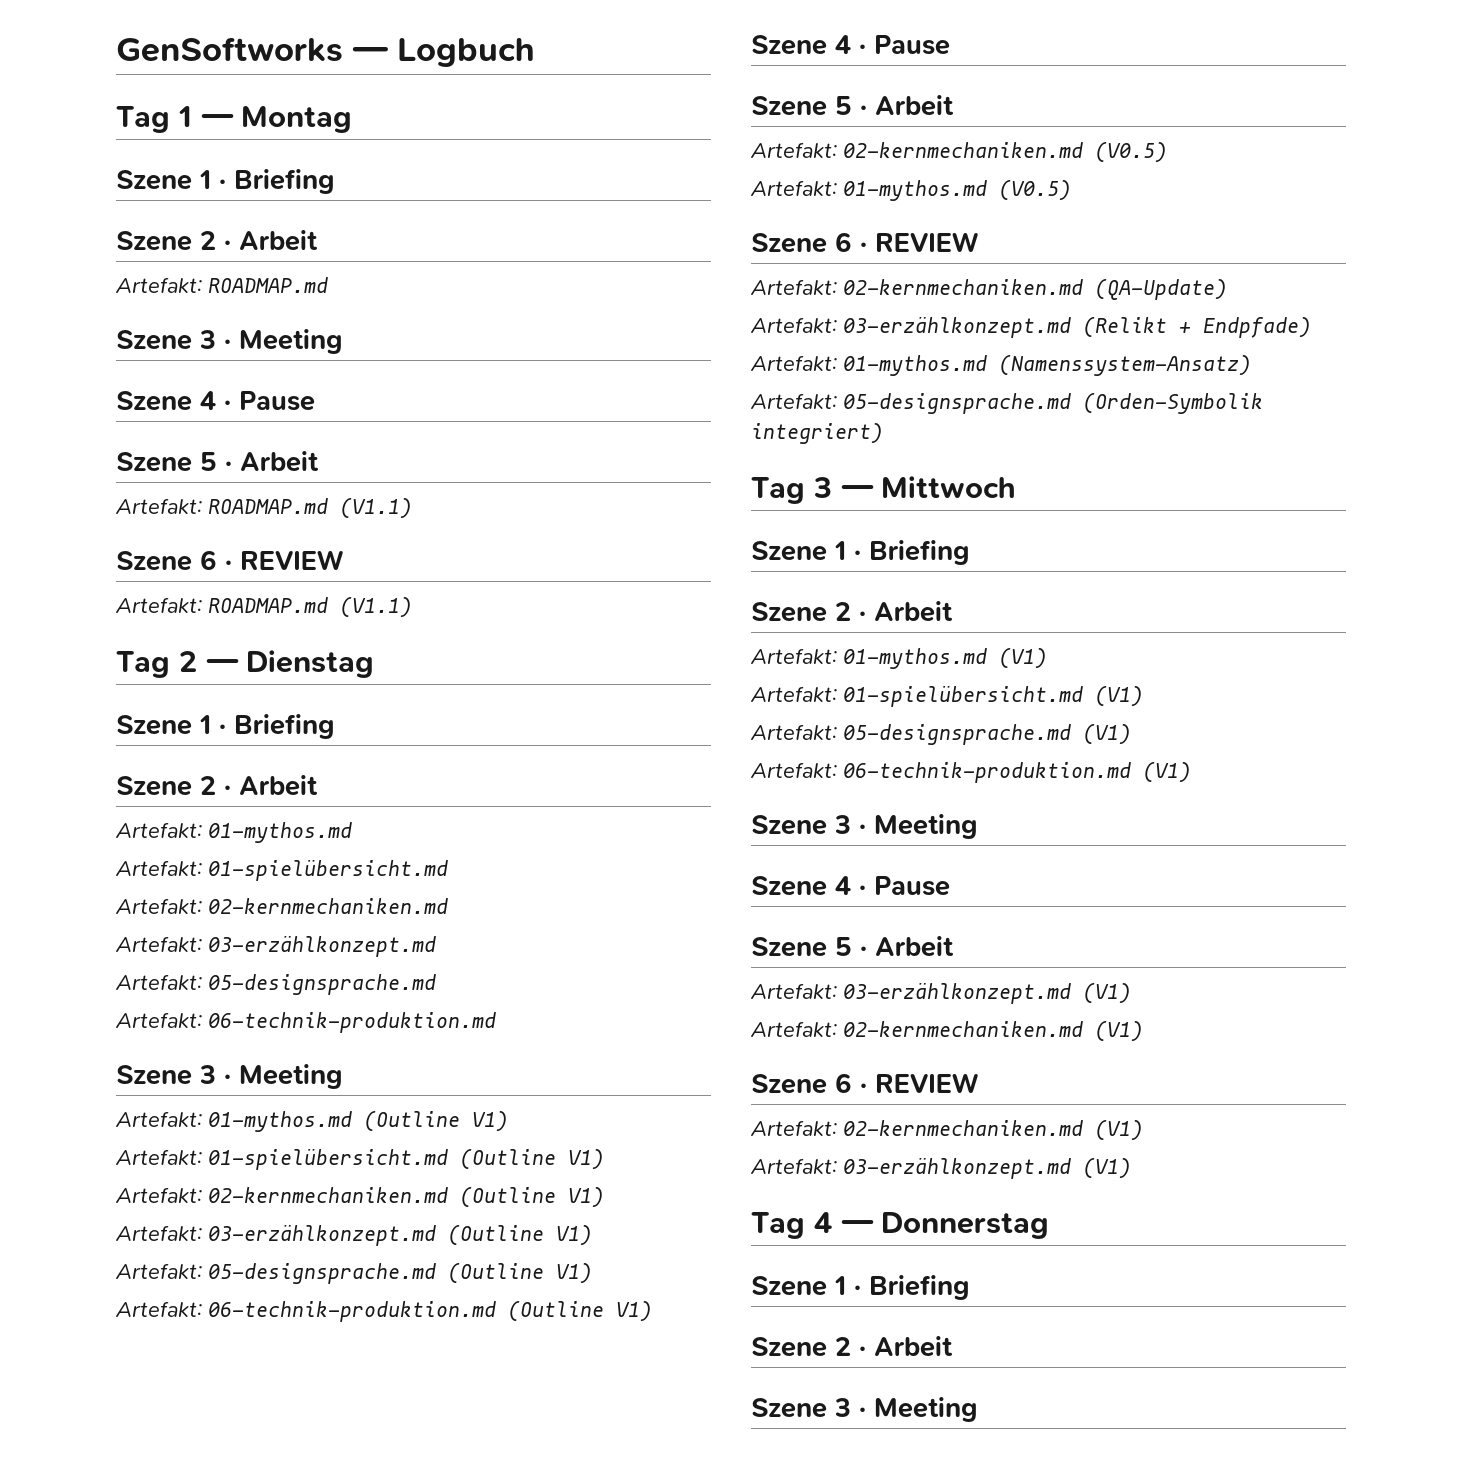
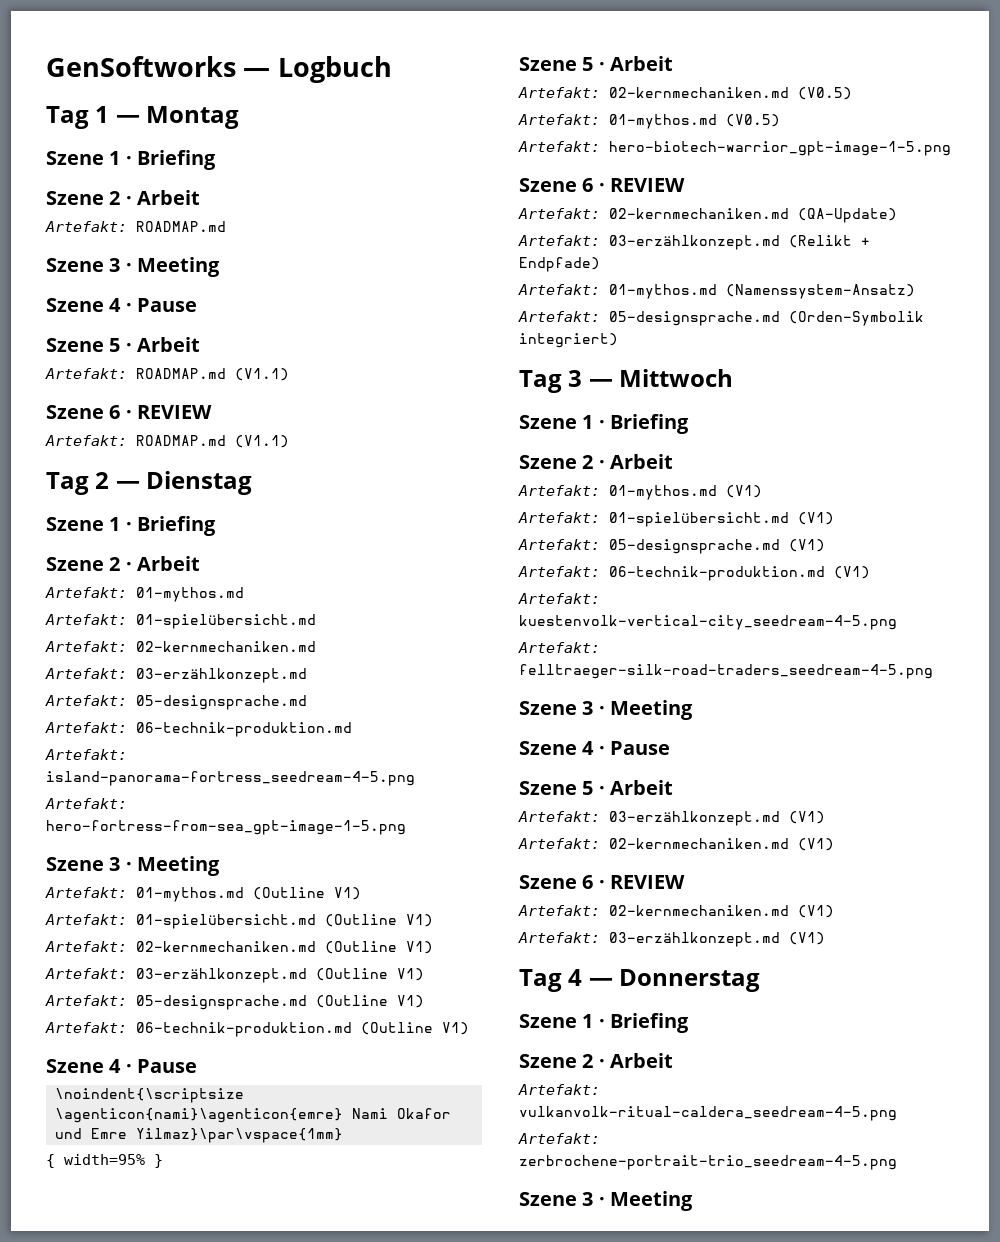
+ Artefakt: island-panorama-fortress_seedream-4-5.png
+ Artefakt: hero-fortress-from-sea_gpt-image-1-5.png
+ \noindent{\scriptsize \agenticon{nami}\agenticon{emre} Nami Okafor und Emre Yilmaz}\par\vspace{1mm}
+ { width=95% }
+ Artefakt: hero-biotech-warrior_gpt-image-1-5.png
+ Artefakt: kuestenvolk-vertical-city_seedream-4-5.png
+ Artefakt: felltraeger-silk-road-traders_seedream-4-5.png
+ Artefakt: vulkanvolk-ritual-caldera_seedream-4-5.png
+ Artefakt: zerbrochene-portrait-trio_seedream-4-5.png

